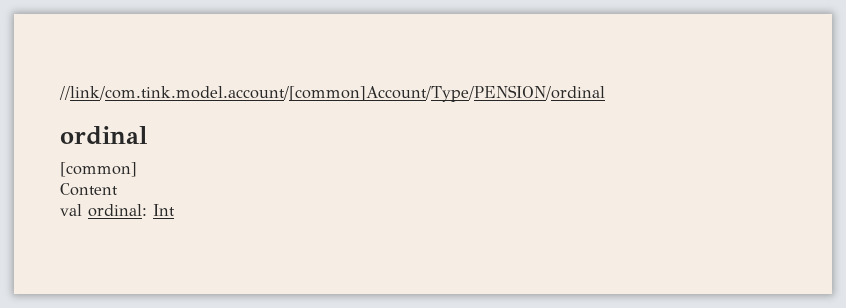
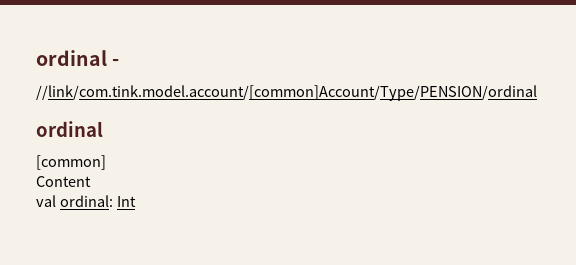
+ ordinal -

